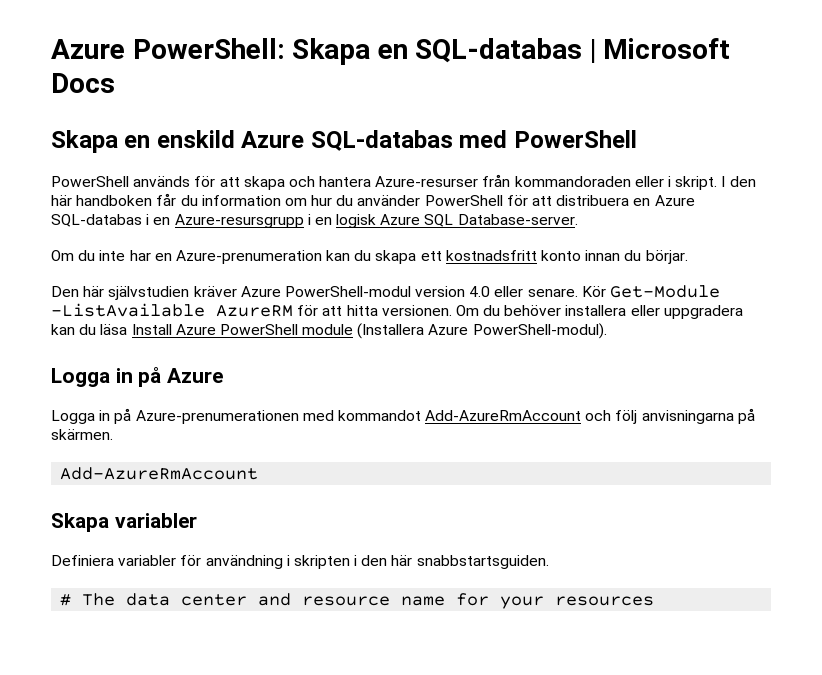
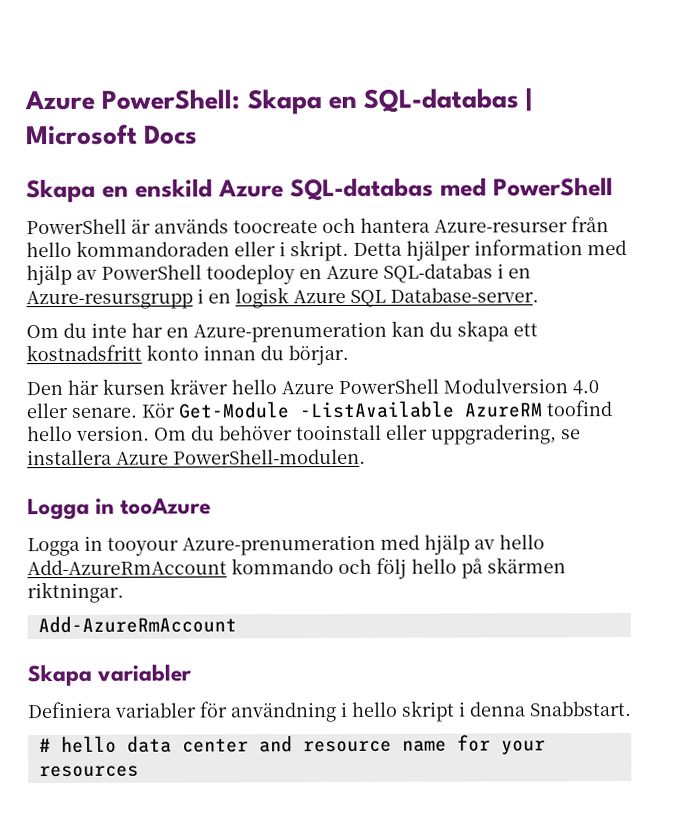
- PowerShell används för att skapa och hantera Azure-resurser från kommandoraden eller i skript.
+ PowerShell är används toocreate och hantera Azure-resurser från hello kommandoraden eller i skript.
- I den här handboken får du information om hur du använder PowerShell för att distribuera en Azure SQL-databas i en Azure-resursgrupp i en logisk Azure SQL Database-server.
+ Detta hjälper information med hjälp av PowerShell toodeploy en Azure SQL-databas i en Azure-resursgrupp i en logisk Azure SQL Database-server.
- Den här självstudien kräver Azure PowerShell-modul version 4.0 eller senare.
+ Den här kursen kräver hello Azure PowerShell Modulversion 4.0 eller senare.
- Kör Get-Module -ListAvailable AzureRM för att hitta versionen. Om du behöver installera eller uppgradera kan du läsa Install Azure PowerShell module (Installera Azure PowerShell-modul).
- Logga in på Azure
- Logga in på Azure-prenumerationen med kommandot Add-AzureRmAccount och följ anvisningarna på skärmen.
+ Kör Get-Module -ListAvailable AzureRM toofind hello version. Om du behöver tooinstall eller uppgradering, se installera Azure PowerShell-modulen.
+ Logga in tooAzure
+ Logga in tooyour Azure-prenumeration med hjälp av hello Add-AzureRmAccount kommando och följ hello på skärmen riktningar.
- Definiera variabler för användning i skripten i den här snabbstartsguiden.
+ Definiera variabler för användning i hello skript i denna Snabbstart.
- # The data center and resource name for your resources
+ # hello data center and resource name for your resources

